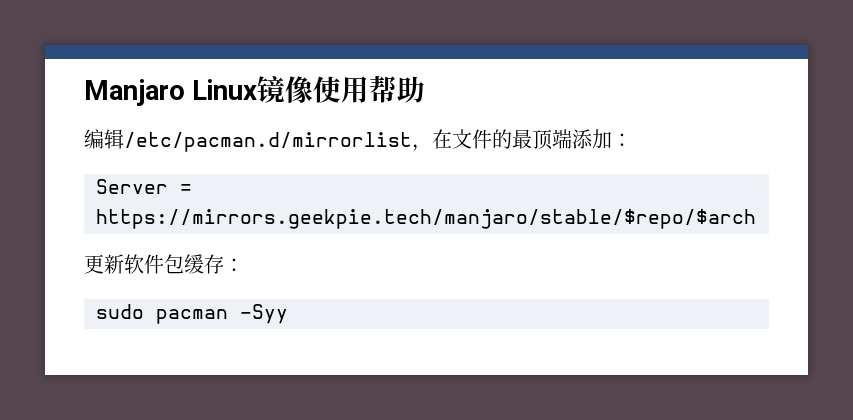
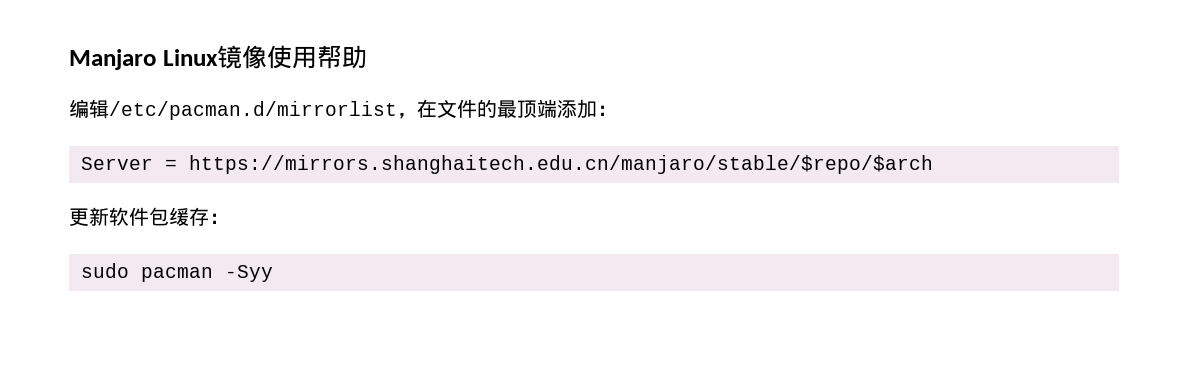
- Server = https://mirrors.geekpie.tech/manjaro/stable/$repo/$arch
+ Server = https://mirrors.shanghaitech.edu.cn/manjaro/stable/$repo/$arch

